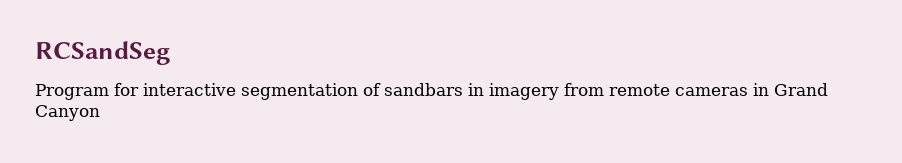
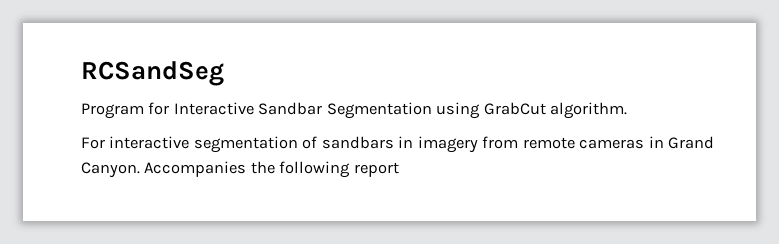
- Program for interactive segmentation of sandbars in imagery from remote cameras in Grand Canyon
+ Program for Interactive Sandbar Segmentation using GrabCut algorithm.
+ For interactive segmentation of sandbars in imagery from remote cameras in Grand Canyon. Accompanies the following report

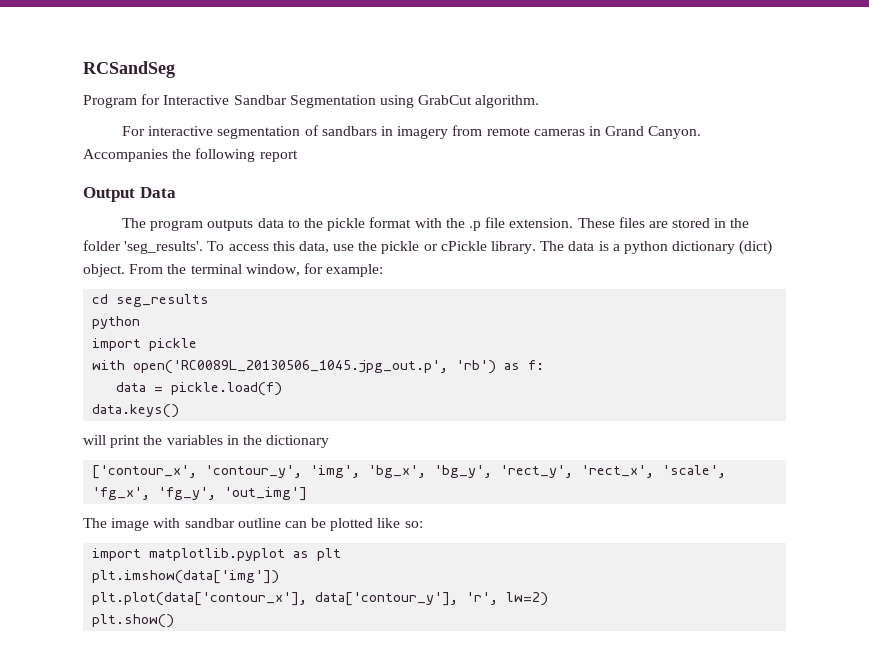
+ Output Data
+ The program outputs data to the pickle format with the .p file extension. These files are stored in the folder 'seg_results'. To access this data, use the pickle or cPickle library. The data is a python dictionary (dict) object. From the terminal window, for example:
+ cd seg_results
+ python
+ import pickle
+ with open('RC0089L_20130506_1045.jpg_out.p', 'rb') as f:
+ data = pickle.load(f)
+ data.keys()
+ will print the variables in the dictionary
+ ['contour_x', 'contour_y', 'img', 'bg_x', 'bg_y', 'rect_y', 'rect_x', 'scale', 'fg_x', 'fg_y', 'out_img']
+ The image with sandbar outline can be plotted like so:
+ import matplotlib.pyplot as plt
+ plt.imshow(data['img'])
+ plt.plot(data['contour_x'], data['contour_y'], 'r', lw=2)
+ plt.show()

